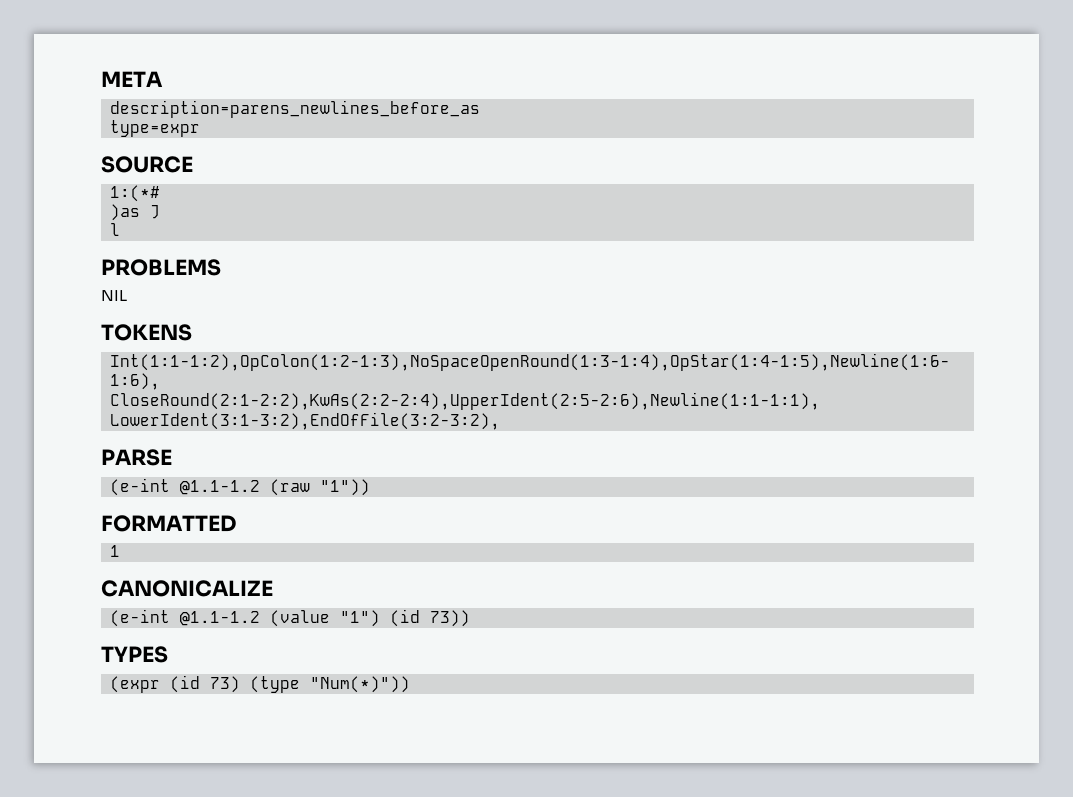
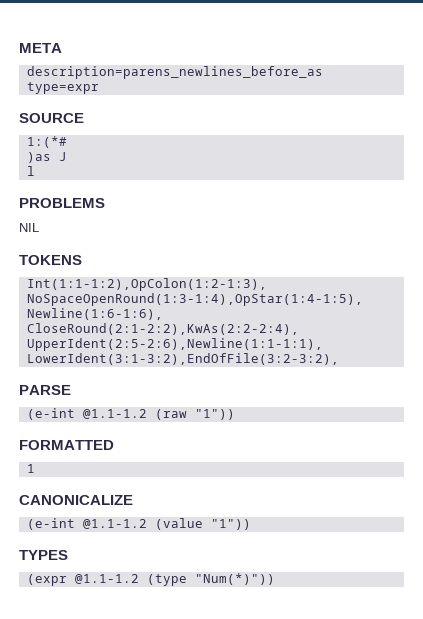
- (e-int @1.1-1.2 (value "1") (id 73))
+ (e-int @1.1-1.2 (value "1"))
- (expr (id 73) (type "Num(*)"))
+ (expr @1.1-1.2 (type "Num(*)"))

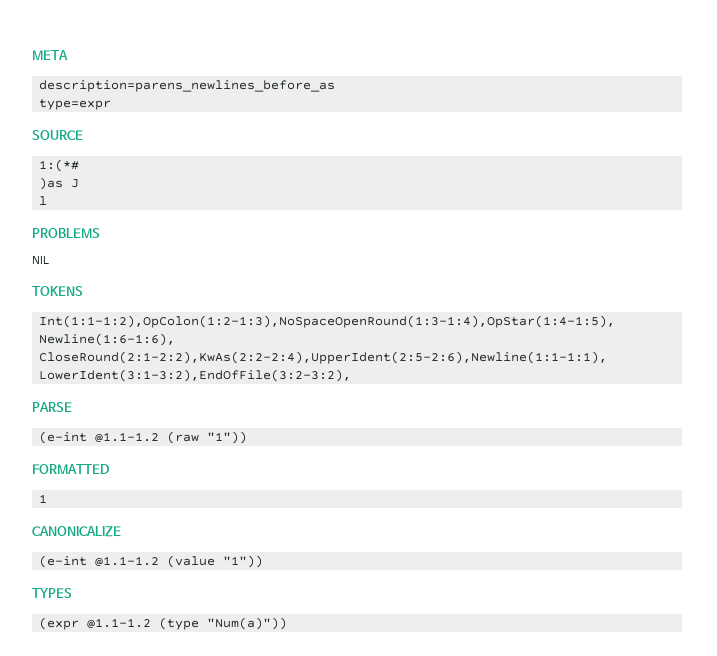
- (expr @1.1-1.2 (type "Num(*)"))
+ (expr @1.1-1.2 (type "Num(a)"))

